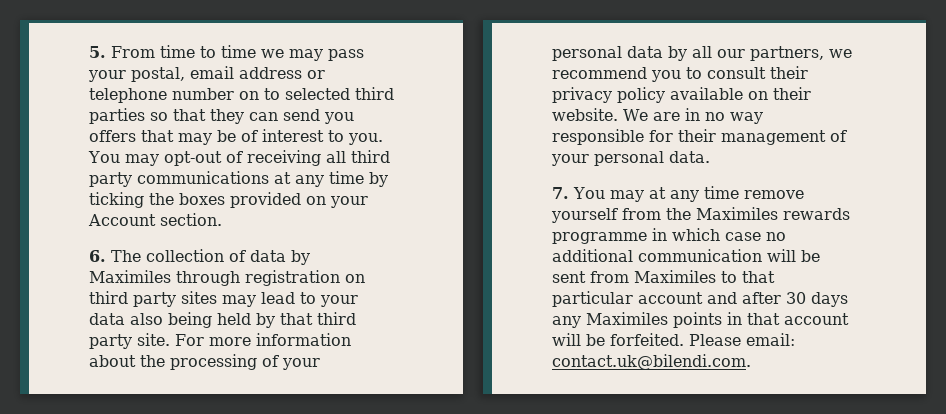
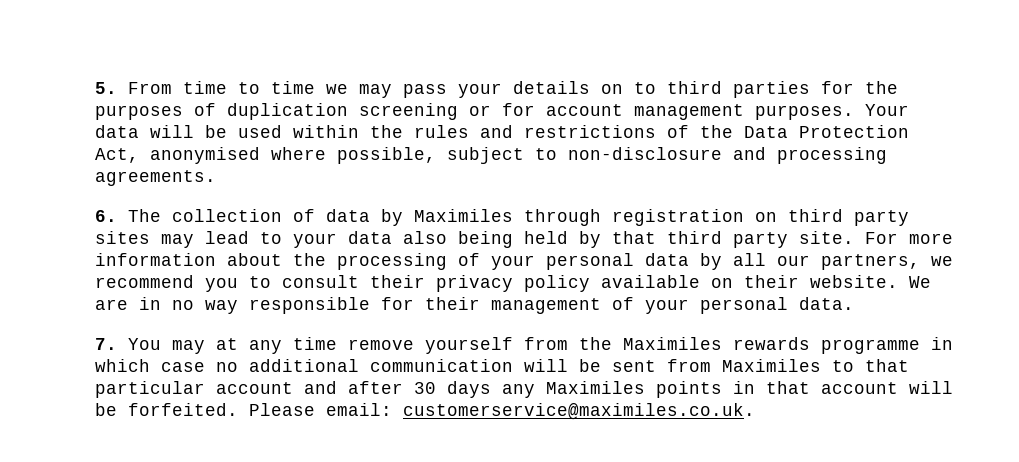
- 5. From time to time we may pass your postal, email address or telephone number on to selected third parties so that they can send you offers that may be of interest to you. You may opt-out of receiving all third party communications at any time by ticking the boxes provided on your Account section.
+ 5. From time to time we may pass your details on to third parties for the purposes of duplication screening or for account management purposes. Your data will be used within the rules and restrictions of the Data Protection Act, anonymised where possible, subject to non-disclosure and processing agreements.
- Please email: contact.uk@bilendi.com.
+ Please email: customerservice@maximiles.co.uk.

